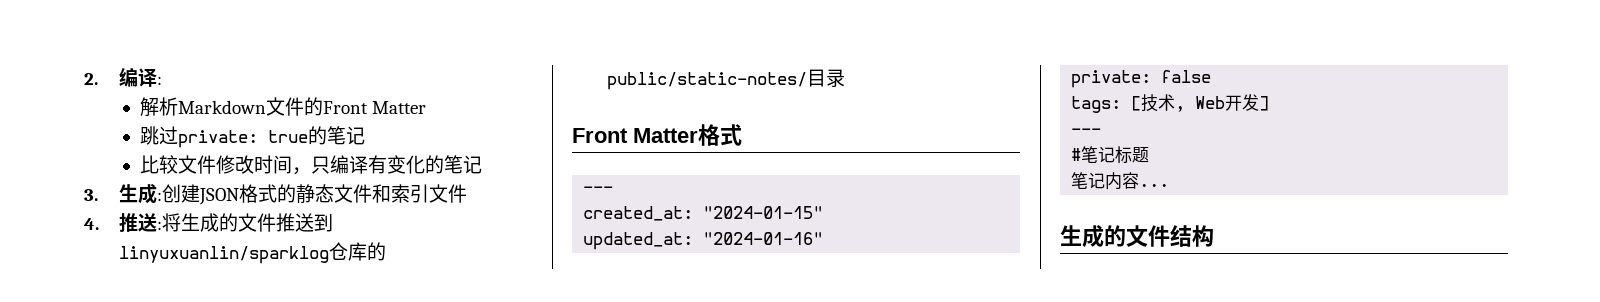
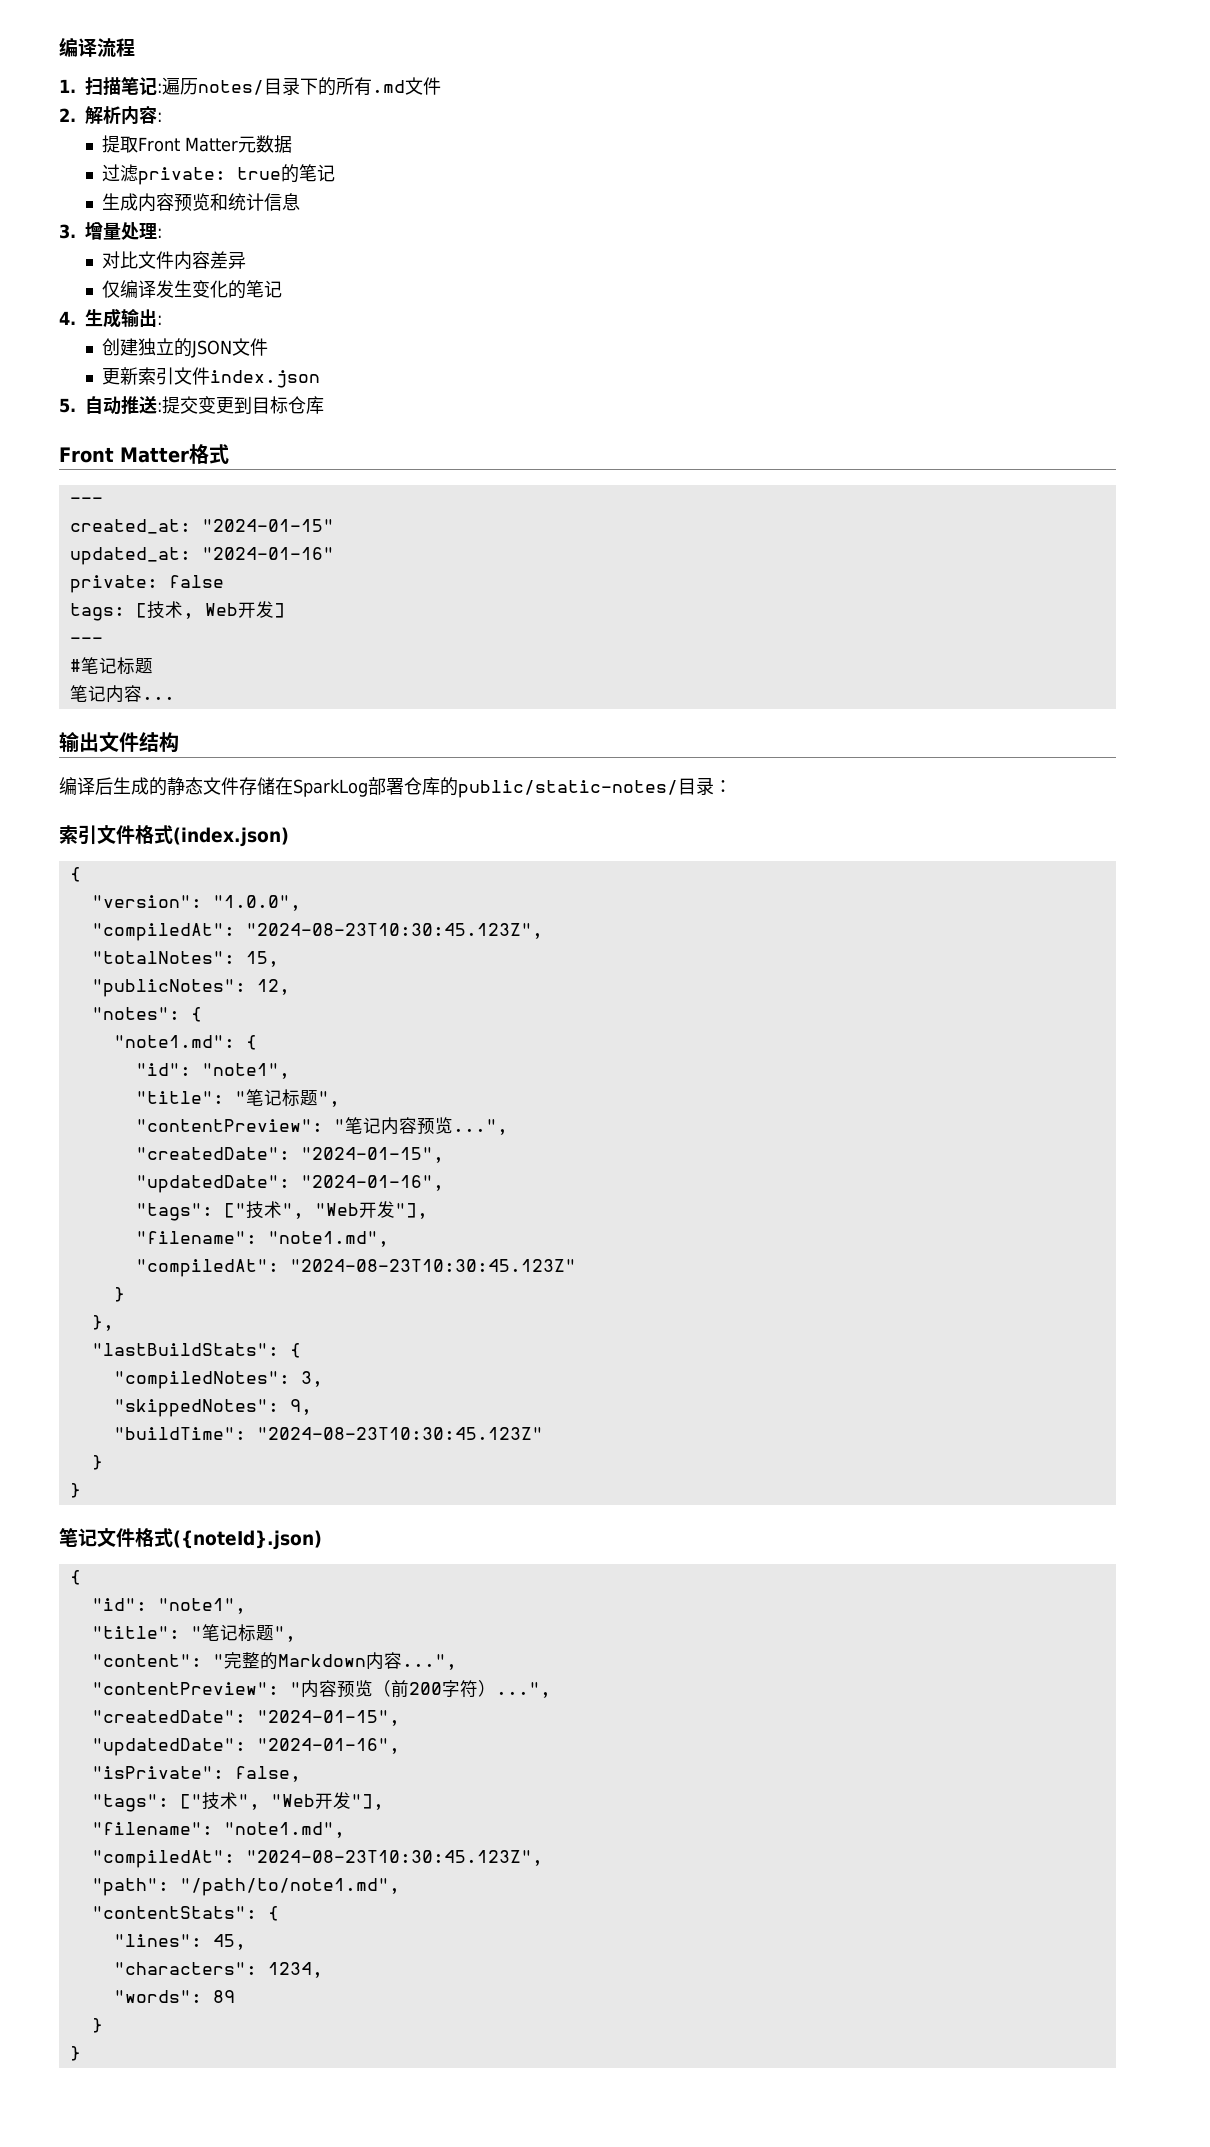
- 2.编译:
- 解析Markdown文件的Front Matter
- 跳过private: true的笔记
+ 编译流程
+ 1.扫描笔记:遍历notes/目录下的所有.md文件
+ 2.解析内容:
+ 提取Front Matter元数据
+ 过滤private: true的笔记
- 比较文件修改时间，只编译有变化的笔记
- 3.生成:创建JSON格式的静态文件和索引文件
- 4.推送:将生成的文件推送到linyuxuanlin/sparklog仓库的public/static-notes/目录
+ 生成内容预览和统计信息
+ 3.增量处理:
+ 对比文件内容差异
+ 仅编译发生变化的笔记
+ 4.生成输出:
+ 创建独立的JSON文件
+ 更新索引文件index.json
+ 5.自动推送:提交变更到目标仓库
- 生成的文件结构
+ 输出文件结构
+ 编译后生成的静态文件存储在SparkLog部署仓库的public/static-notes/目录：
+ 索引文件格式(index.json)
+ {
+ "version": "1.0.0",
+ "compiledAt": "2024-08-23T10:30:45.123Z",
+ "totalNotes": 15,
+ "publicNotes": 12,
+ "notes": {
+ "note1.md": {
+ "id": "note1",
+ "title": "笔记标题",
+ "contentPreview": "笔记内容预览...",
+ "createdDate": "2024-01-15",
+ "updatedDate": "2024-01-16",
+ "tags": ["技术", "Web开发"],
+ "filename": "note1.md",
+ "compiledAt": "2024-08-23T10:30:45.123Z"
+ }
+ },
+ "lastBuildStats": {
+ "compiledNotes": 3,
+ "skippedNotes": 9,
+ "buildTime": "2024-08-23T10:30:45.123Z"
+ }
+ }
+ 笔记文件格式({noteId}.json)
+ {
+ "id": "note1",
+ "title": "笔记标题",
+ "content": "完整的Markdown内容...",
+ "contentPreview": "内容预览（前200字符）...",
+ "createdDate": "2024-01-15",
+ "updatedDate": "2024-01-16",
+ "isPrivate": false,
+ "tags": ["技术", "Web开发"],
+ "filename": "note1.md",
+ "compiledAt": "2024-08-23T10:30:45.123Z",
+ "path": "/path/to/note1.md",
+ "contentStats": {
+ "lines": 45,
+ "characters": 1234,
+ "words": 89
+ }
+ }

